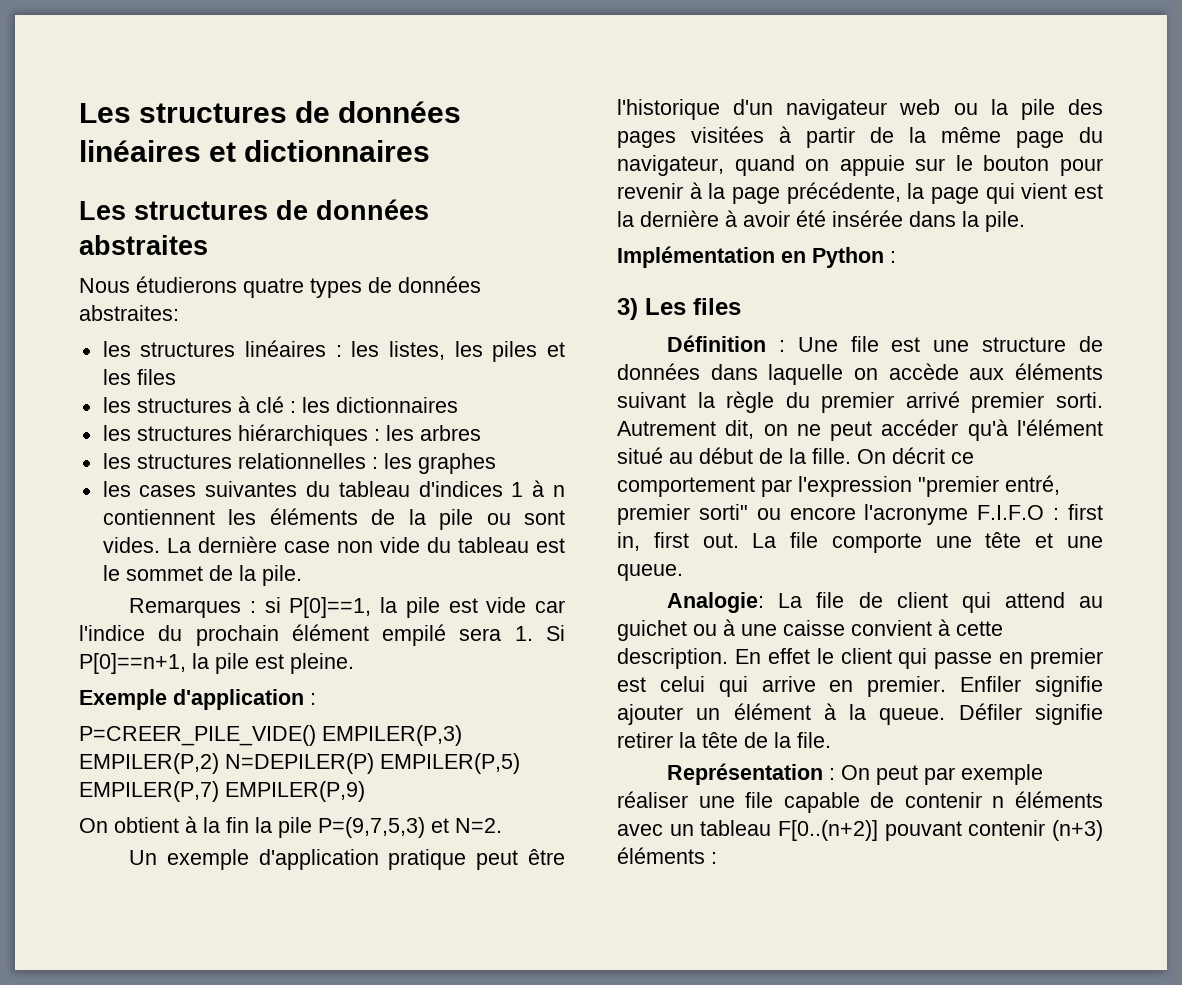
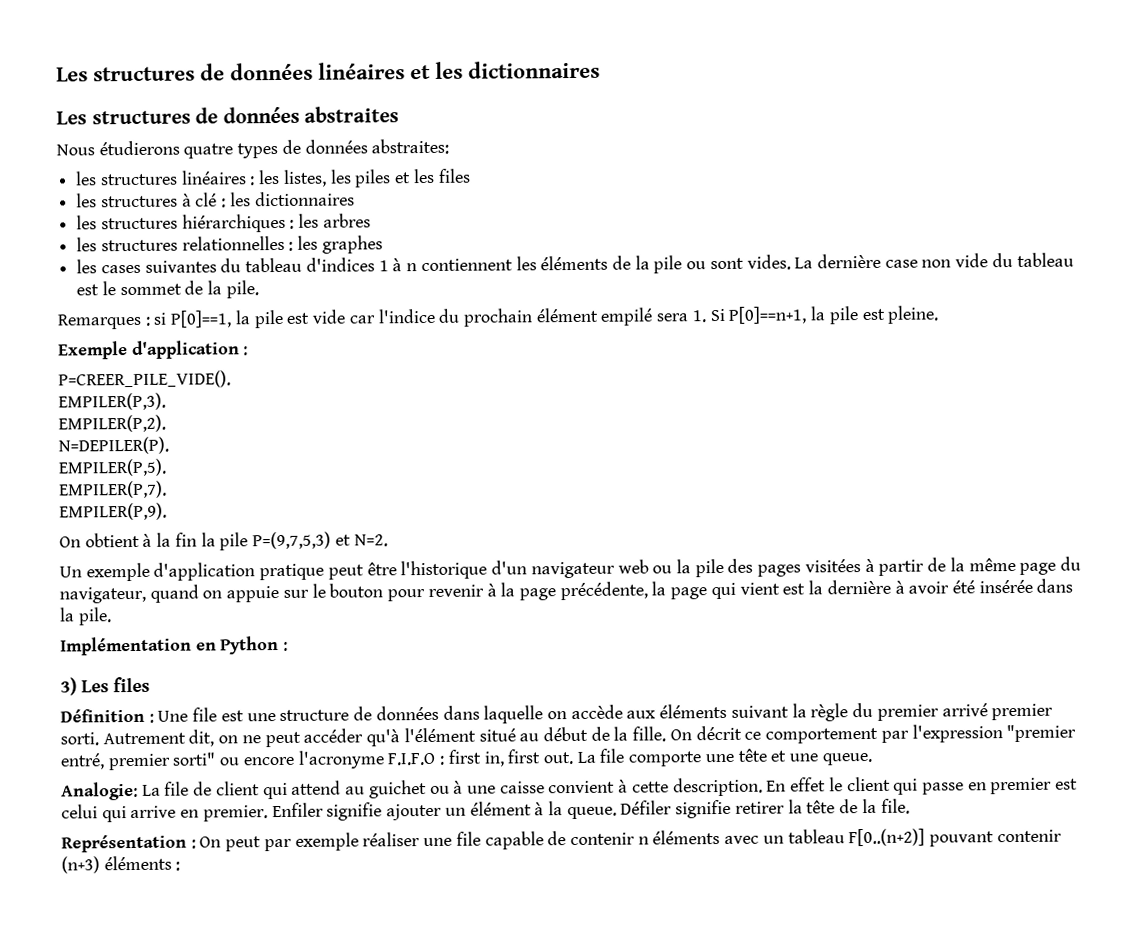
- Les structures de données linéaires et dictionnaires
+ Les structures de données linéaires et les dictionnaires
- P=CREER_PILE_VIDE() EMPILER(P,3) EMPILER(P,2) N=DEPILER(P) EMPILER(P,5) EMPILER(P,7) EMPILER(P,9)
+ P=CREER_PILE_VIDE().
+ EMPILER(P,3).
+ EMPILER(P,2).
+ N=DEPILER(P).
+ EMPILER(P,5).
+ EMPILER(P,7).
+ EMPILER(P,9).

